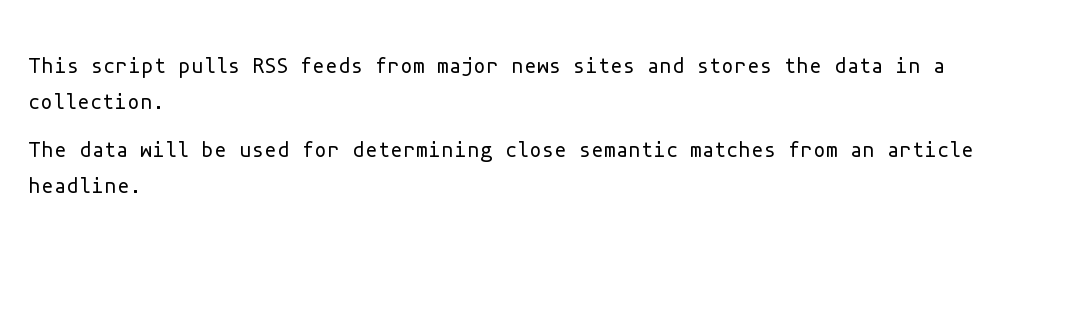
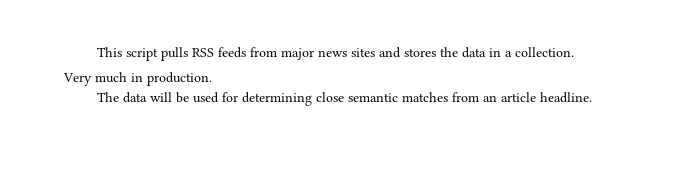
+ Very much in production.

